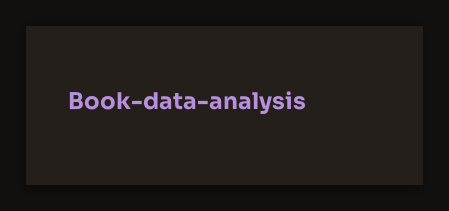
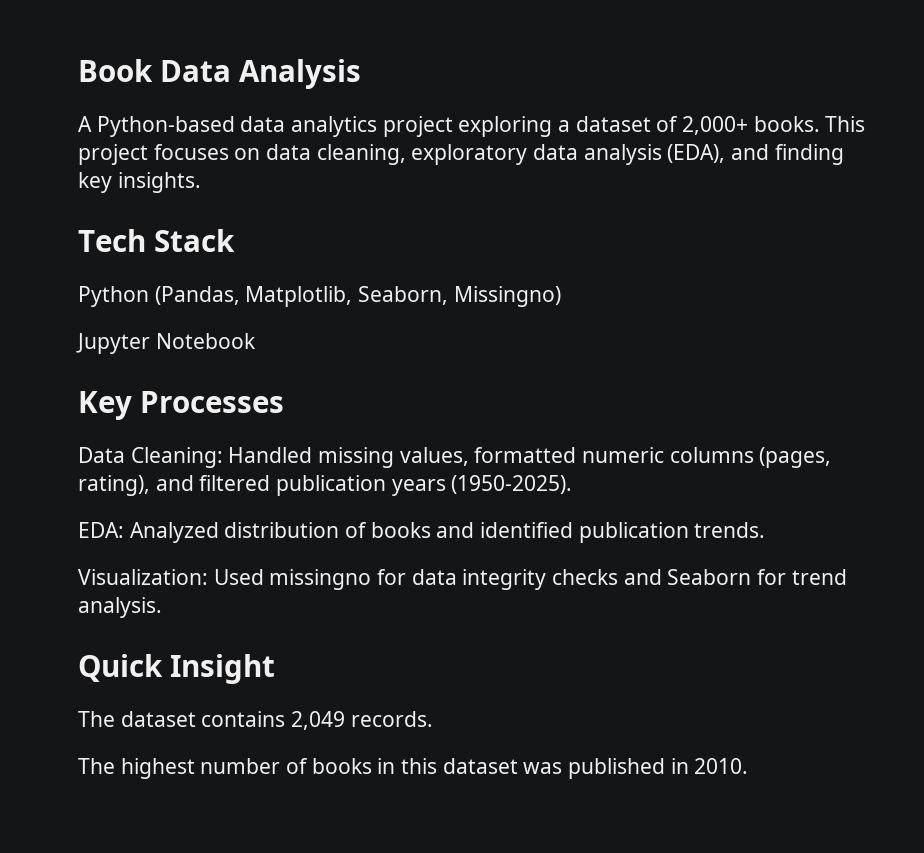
- Book-data-analysis
+ Book Data Analysis
+ A Python-based data analytics project exploring a dataset of 2,000+ books. This project focuses on data cleaning, exploratory data analysis (EDA), and finding key insights.
+ Tech Stack
+ Python (Pandas, Matplotlib, Seaborn, Missingno)
+ Jupyter Notebook
+ Key Processes
+ Data Cleaning: Handled missing values, formatted numeric columns (pages, rating), and filtered publication years (1950-2025).
+ EDA: Analyzed distribution of books and identified publication trends.
+ Visualization: Used missingno for data integrity checks and Seaborn for trend analysis.
+ Quick Insight
+ The dataset contains 2,049 records.
+ The highest number of books in this dataset was published in 2010.

